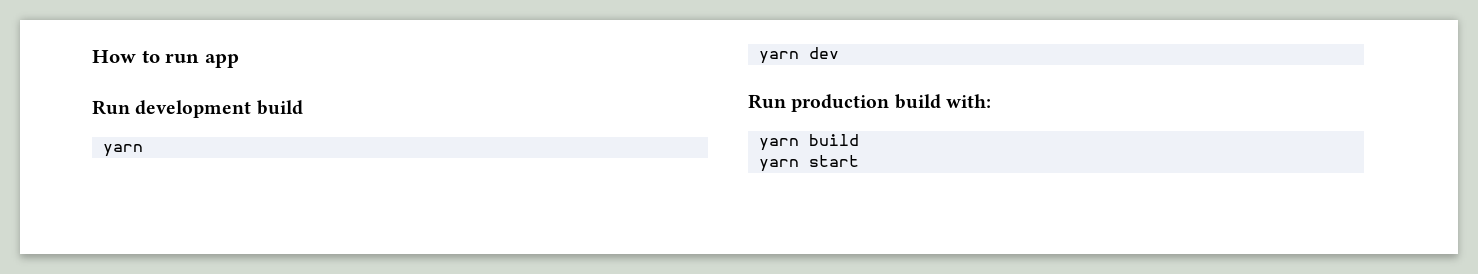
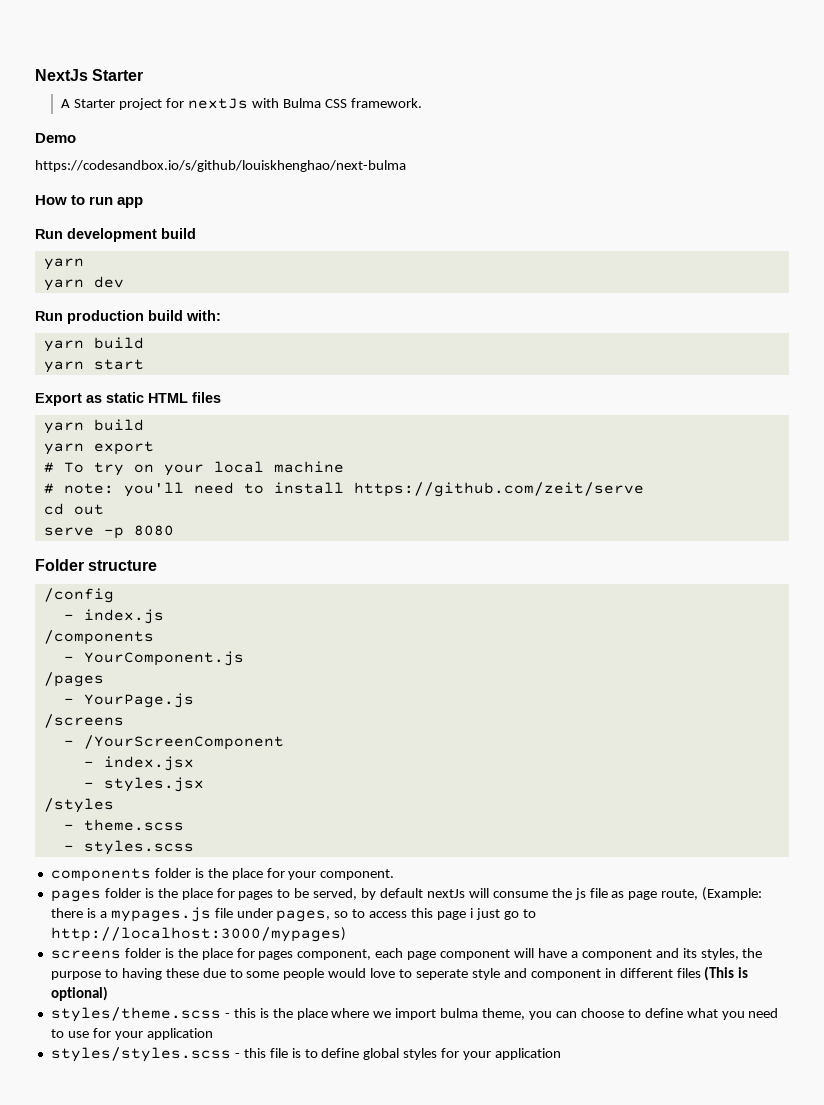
+ NextJs Starter
+ A Starter project for nextJs with Bulma CSS framework.
+ Demo
+ https://codesandbox.io/s/github/louiskhenghao/next-bulma
+ Export as static HTML files
+ yarn build
+ yarn export
+ # To try on your local machine
+ # note: you'll need to install https://github.com/zeit/serve
+ cd out
+ serve -p 8080
+ Folder structure
+ /config
+ - index.js
+ /components
+ - YourComponent.js
+ /pages
+ - YourPage.js
+ /screens
+ - /YourScreenComponent
+ - index.jsx
+ - styles.jsx
+ /styles
+ - theme.scss
+ - styles.scss
+ components folder is the place for your component.
+ pages folder is the place for pages to be served, by default nextJs will consume the js file as page route, (Example: there is a mypages.js file under pages, so to access this page i just go to http://localhost:3000/mypages)
+ screens folder is the place for pages component, each page component will have a component and its styles, the purpose to having these due to some people would love to seperate style and component in different files (This is optional)
+ styles/theme.scss - this is the place where we import bulma theme, you can choose to define what you need to use for your application
+ styles/styles.scss - this file is to define global styles for your application

